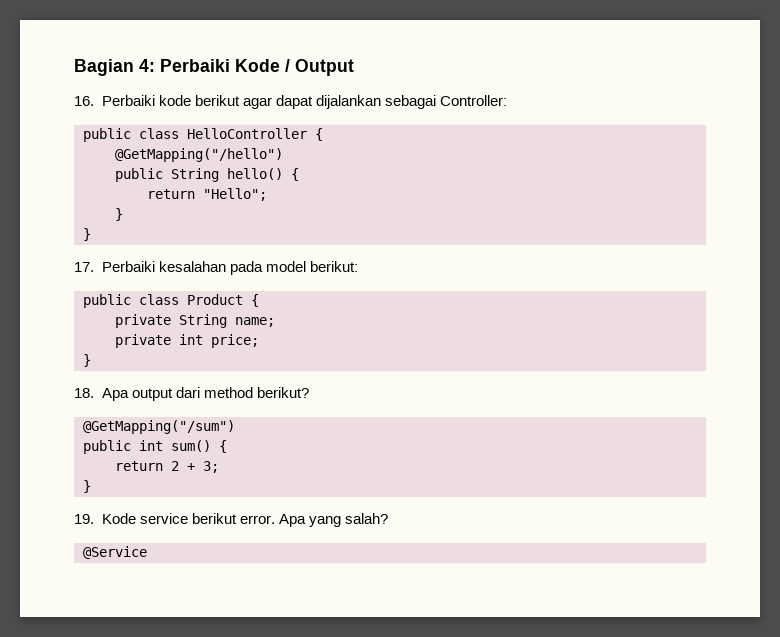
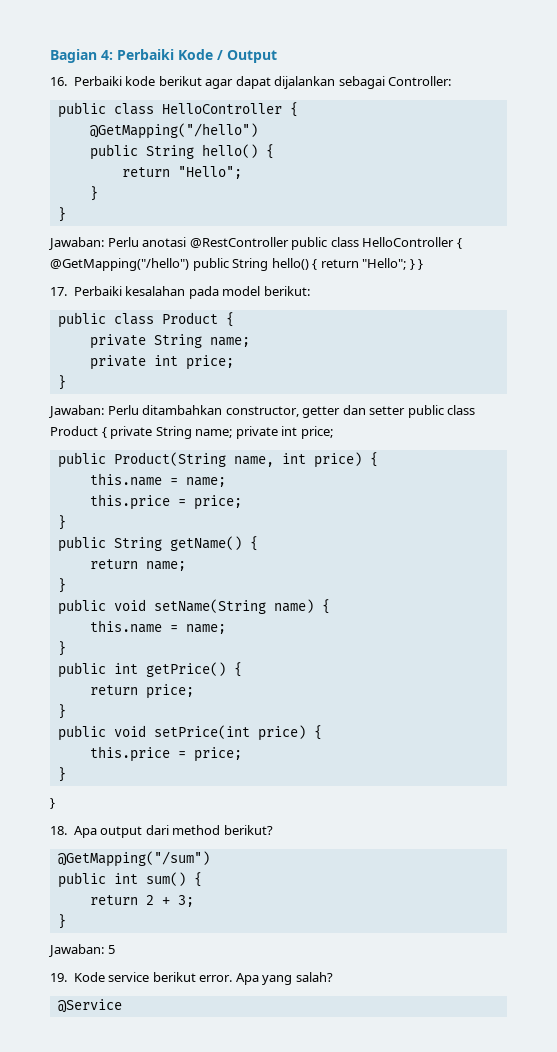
+ Jawaban: Perlu anotasi @RestController public class HelloController { @GetMapping("/hello") public String hello() { return "Hello"; } }
+ Jawaban: Perlu ditambahkan constructor, getter dan setter public class Product { private String name; private int price;
+ public Product(String name, int price) {
+ this.name = name;
+ this.price = price;
+ }
+ public String getName() {
+ return name;
+ }
+ public void setName(String name) {
+ this.name = name;
+ }
+ public int getPrice() {
+ return price;
+ }
+ public void setPrice(int price) {
+ this.price = price;
+ }
+ }
+ Jawaban: 5

